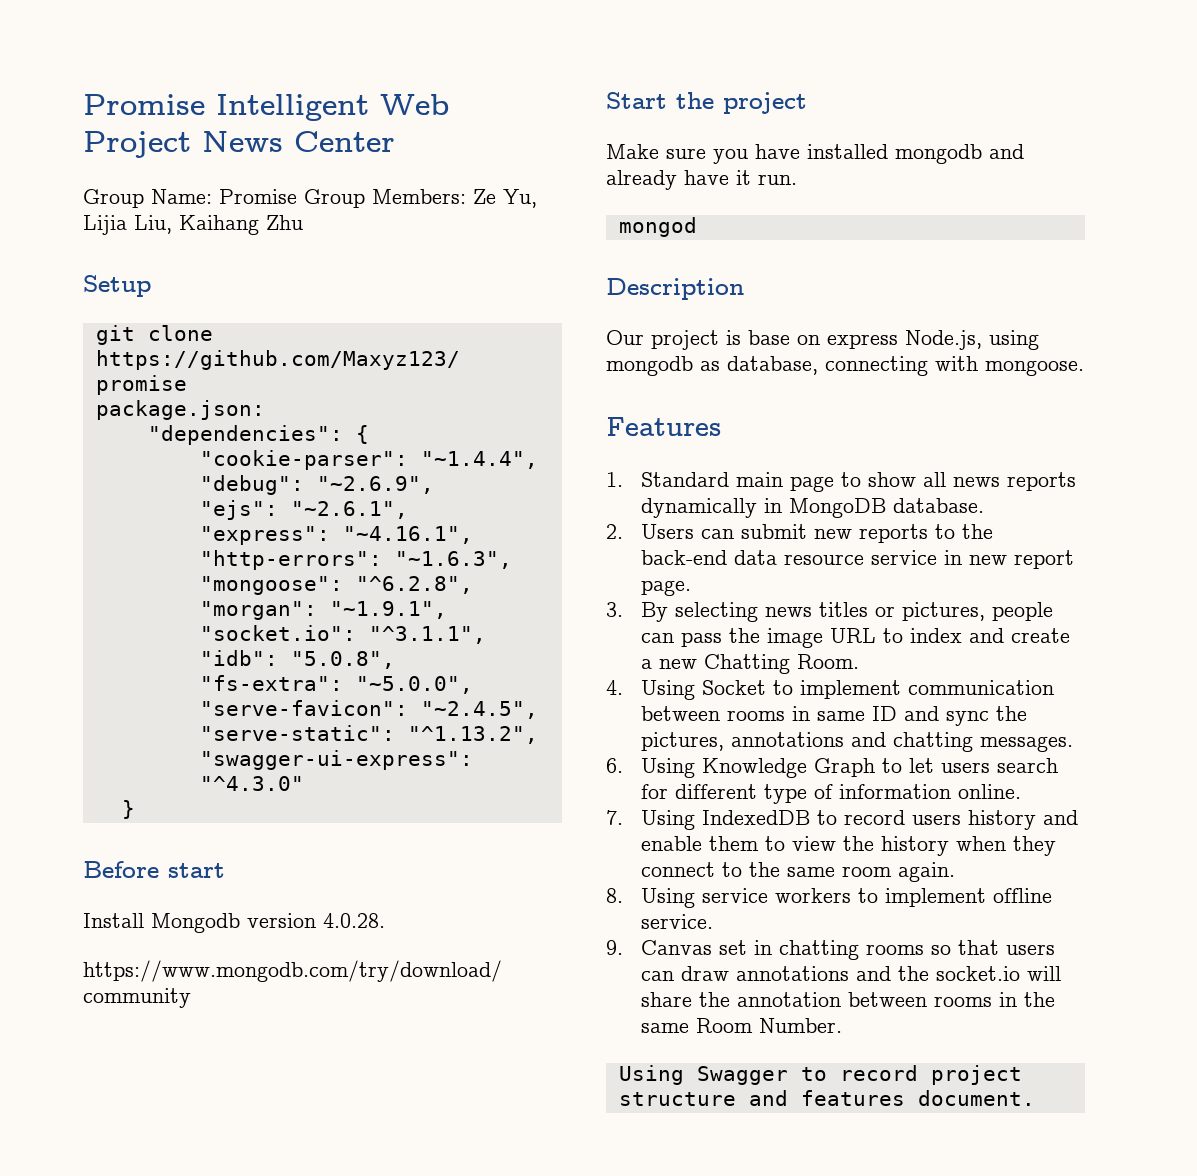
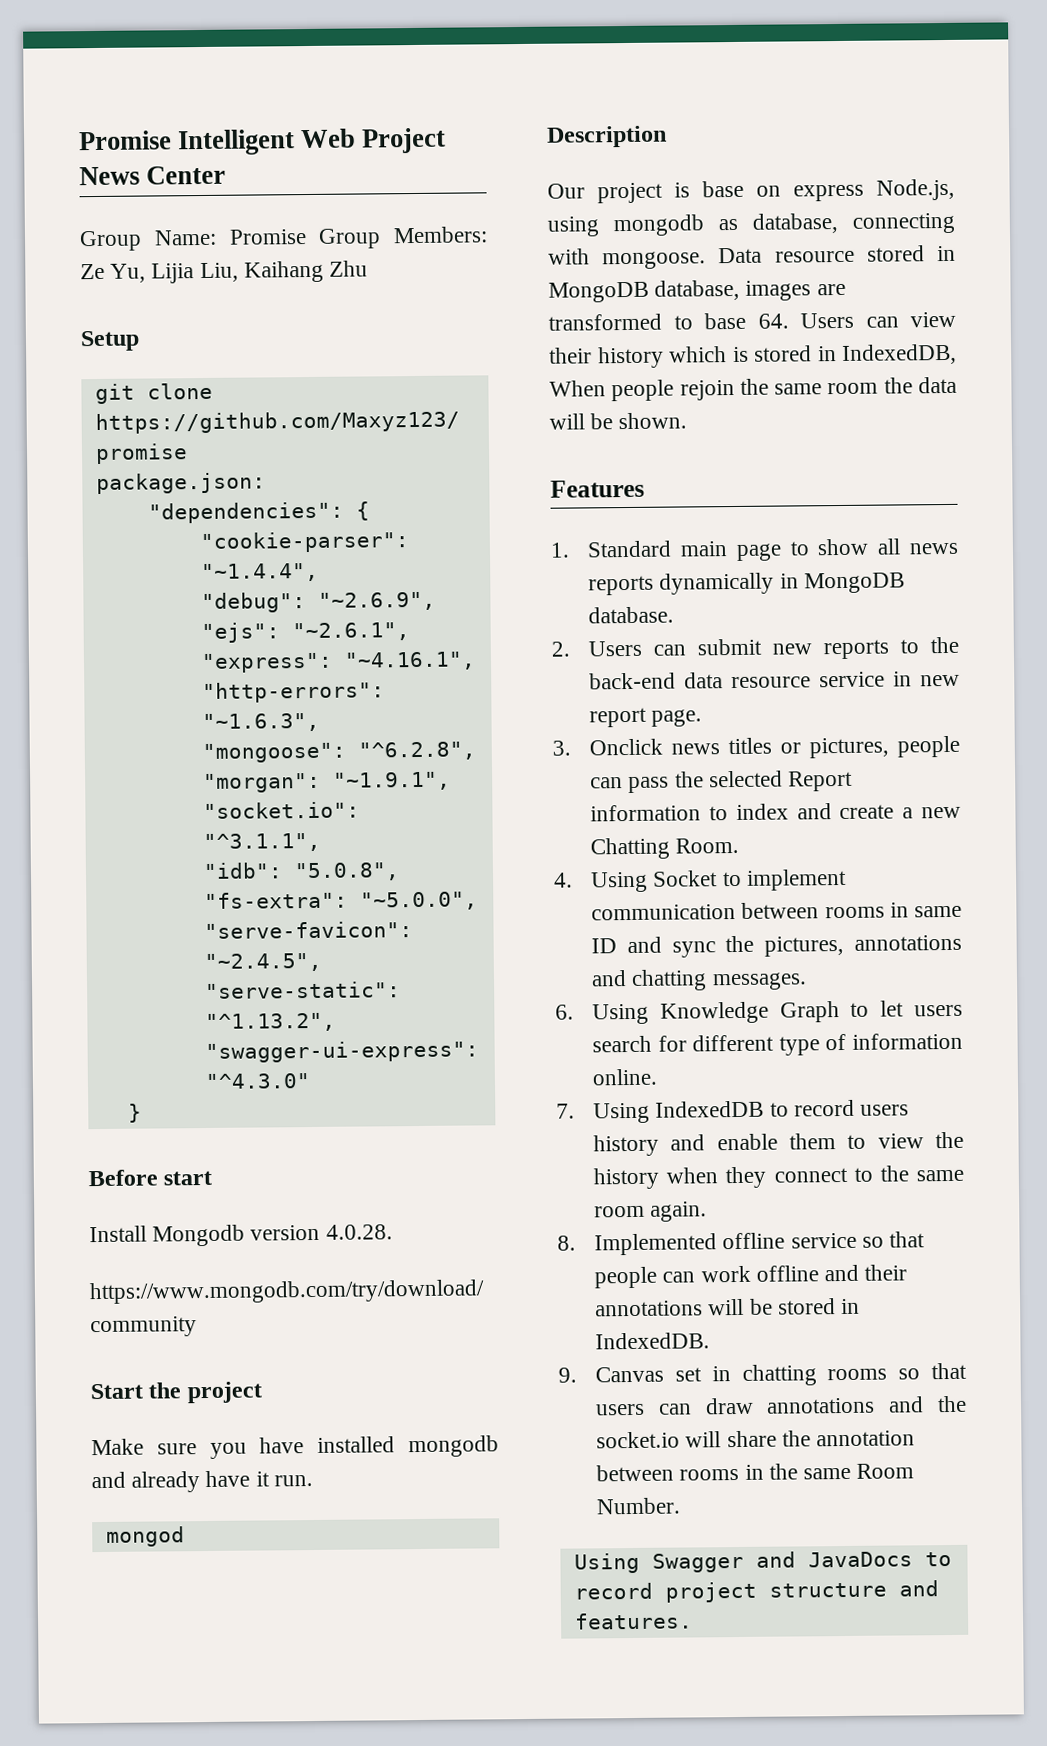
+ Data resource stored in MongoDB database, images are transformed to base 64. Users can view their history which is stored in IndexedDB, When people rejoin the same room the data will be shown.
- 3. By selecting news titles or pictures, people can pass the image URL to index and create a new Chatting Room.
+ 3. Onclick news titles or pictures, people can pass the selected Report information to index and create a new Chatting Room.
- 8. Using service workers to implement offline service.
+ 8. Implemented offline service so that people can work offline and their annotations will be stored in IndexedDB.
- Using Swagger to record project structure and features document.
+ Using Swagger and JavaDocs to record project structure and features.

